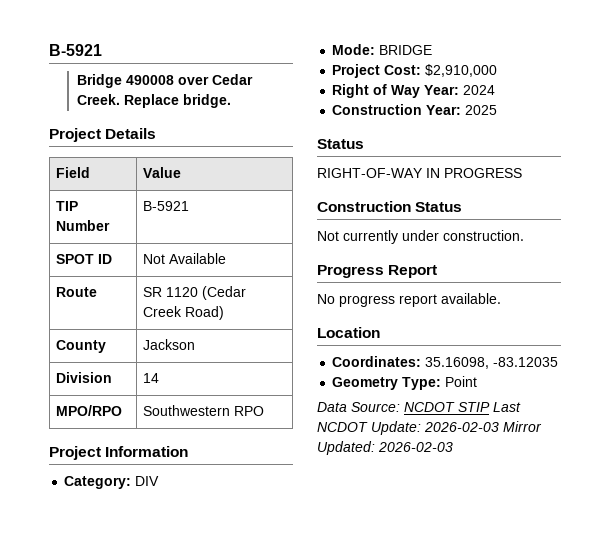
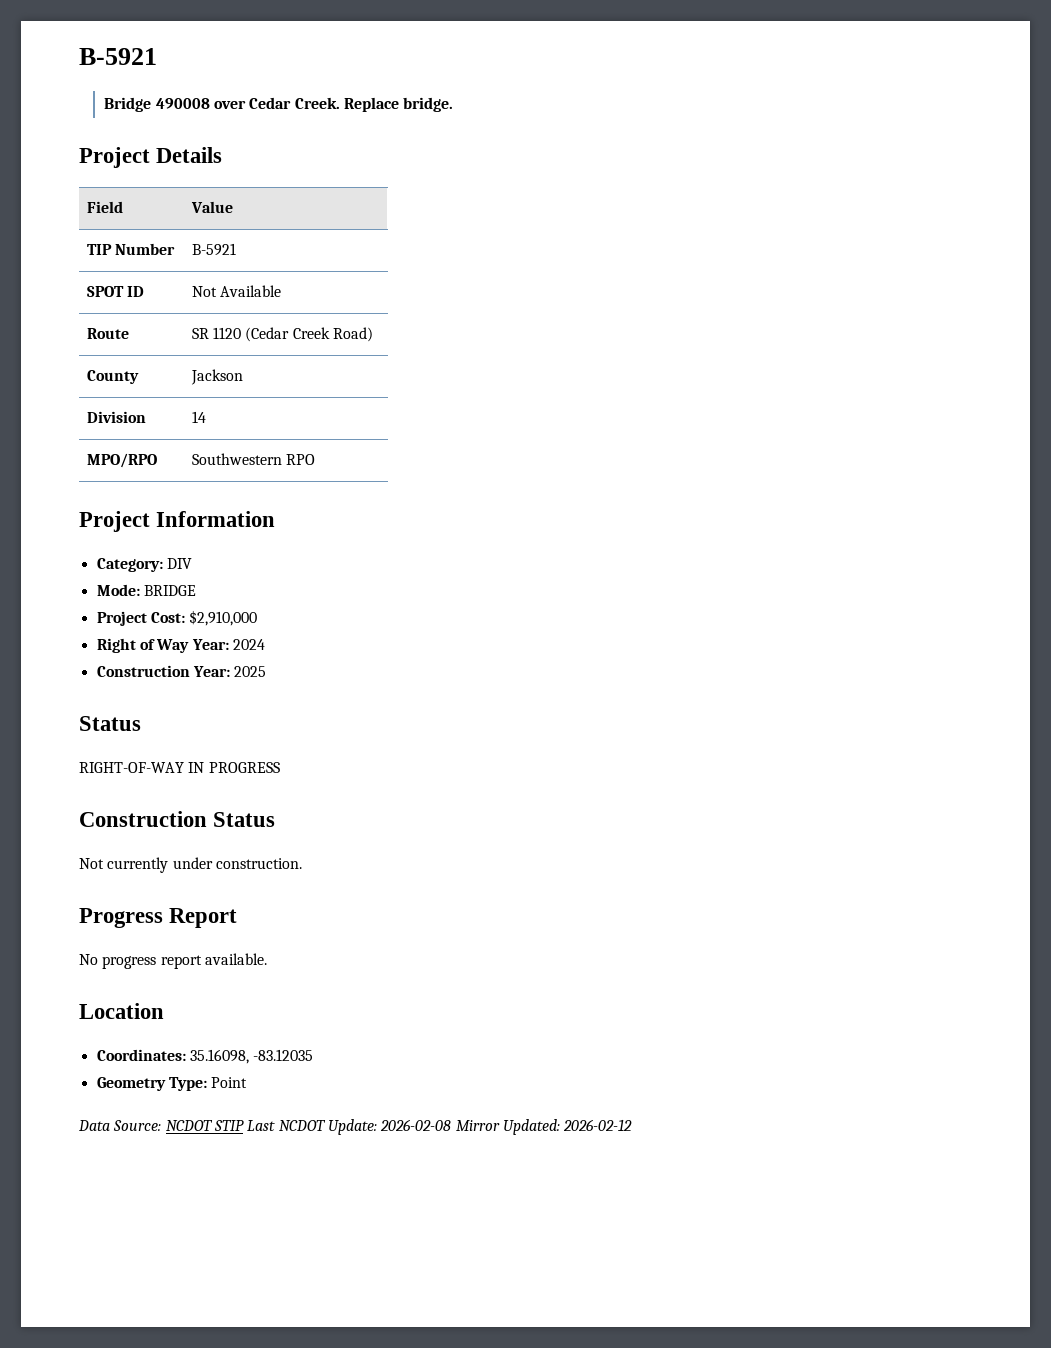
- Data Source: NCDOT STIP Last NCDOT Update: 2026-02-03 Mirror Updated: 2026-02-03
+ Data Source: NCDOT STIP Last NCDOT Update: 2026-02-08 Mirror Updated: 2026-02-12

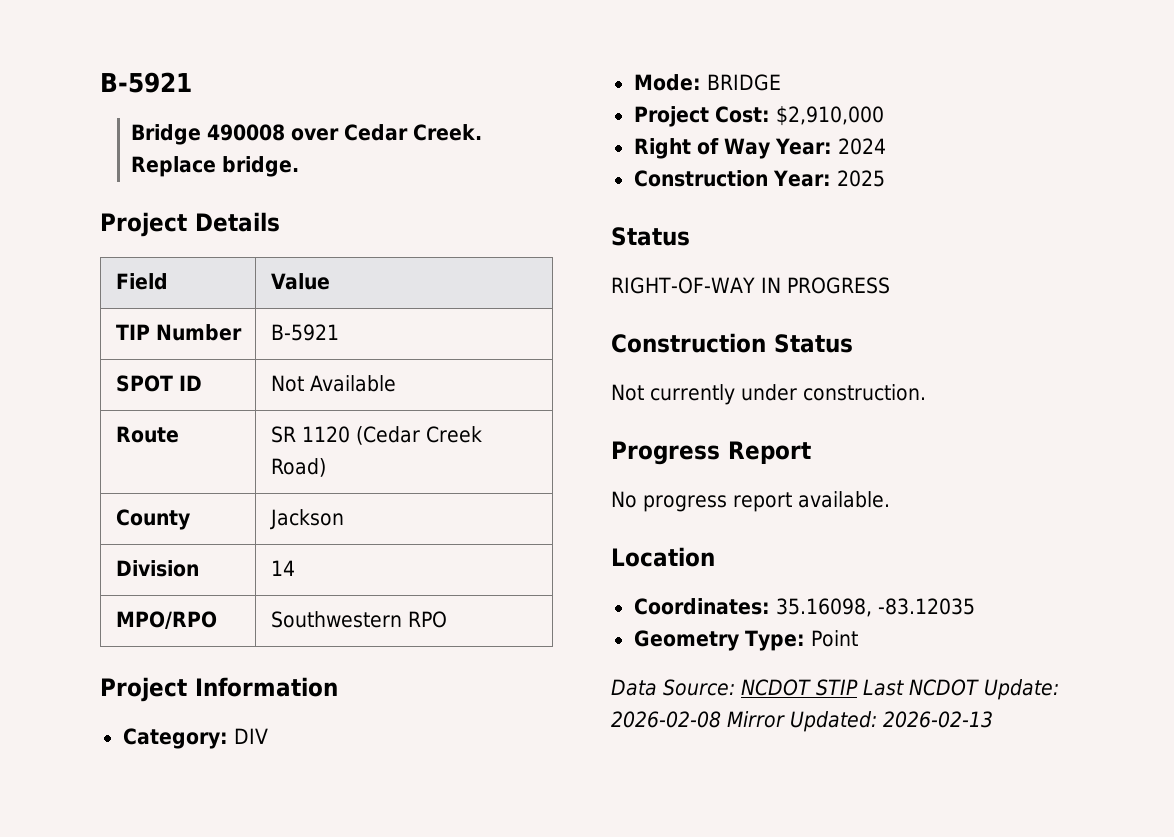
- Data Source: NCDOT STIP Last NCDOT Update: 2026-02-08 Mirror Updated: 2026-02-12
+ Data Source: NCDOT STIP Last NCDOT Update: 2026-02-08 Mirror Updated: 2026-02-13

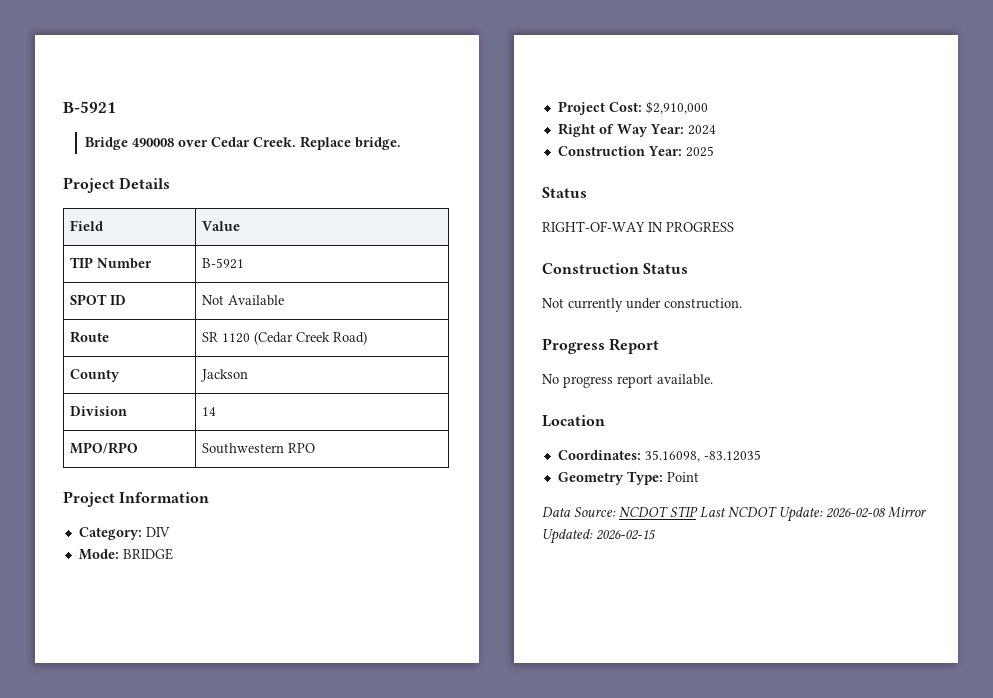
- Data Source: NCDOT STIP Last NCDOT Update: 2026-02-08 Mirror Updated: 2026-02-13
+ Data Source: NCDOT STIP Last NCDOT Update: 2026-02-08 Mirror Updated: 2026-02-15

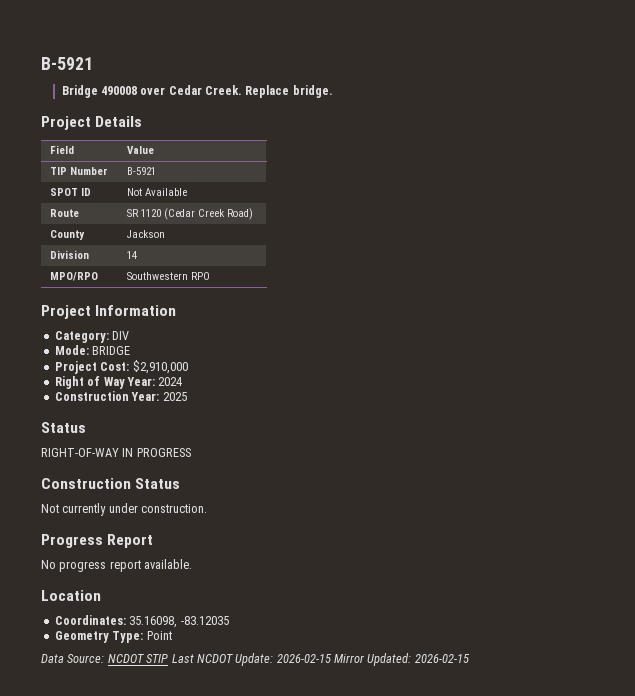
- Data Source: NCDOT STIP Last NCDOT Update: 2026-02-08 Mirror Updated: 2026-02-15
+ Data Source: NCDOT STIP Last NCDOT Update: 2026-02-15 Mirror Updated: 2026-02-15

